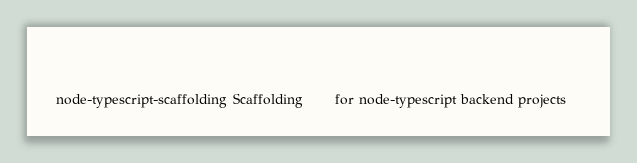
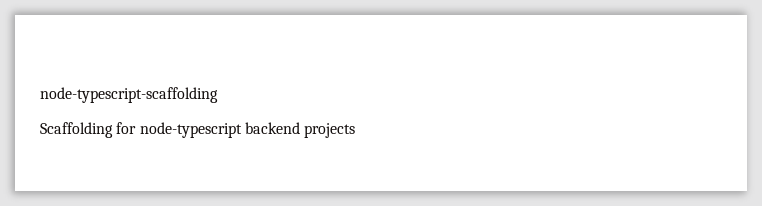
- node-typescript-scaffolding Scaffolding for node-typescript backend projects
+ node-typescript-scaffolding
+ Scaffolding for node-typescript backend projects

